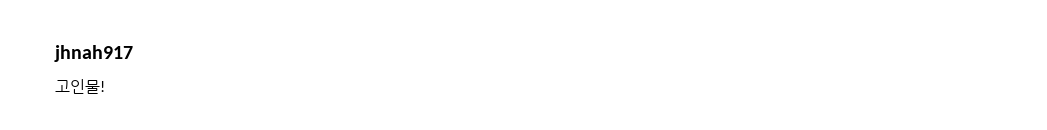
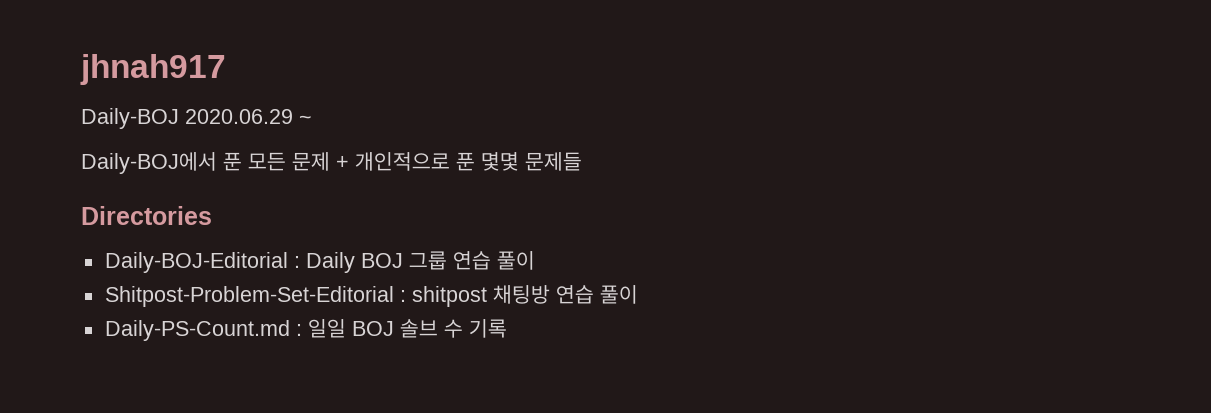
- 고인물!
+ Daily-BOJ 2020.06.29 ~
+ Daily-BOJ에서 푼 모든 문제 + 개인적으로 푼 몇몇 문제들
+ Directories
+ Daily-BOJ-Editorial : Daily BOJ 그룹 연습 풀이
+ Shitpost-Problem-Set-Editorial : shitpost 채팅방 연습 풀이
+ Daily-PS-Count.md : 일일 BOJ 솔브 수 기록

